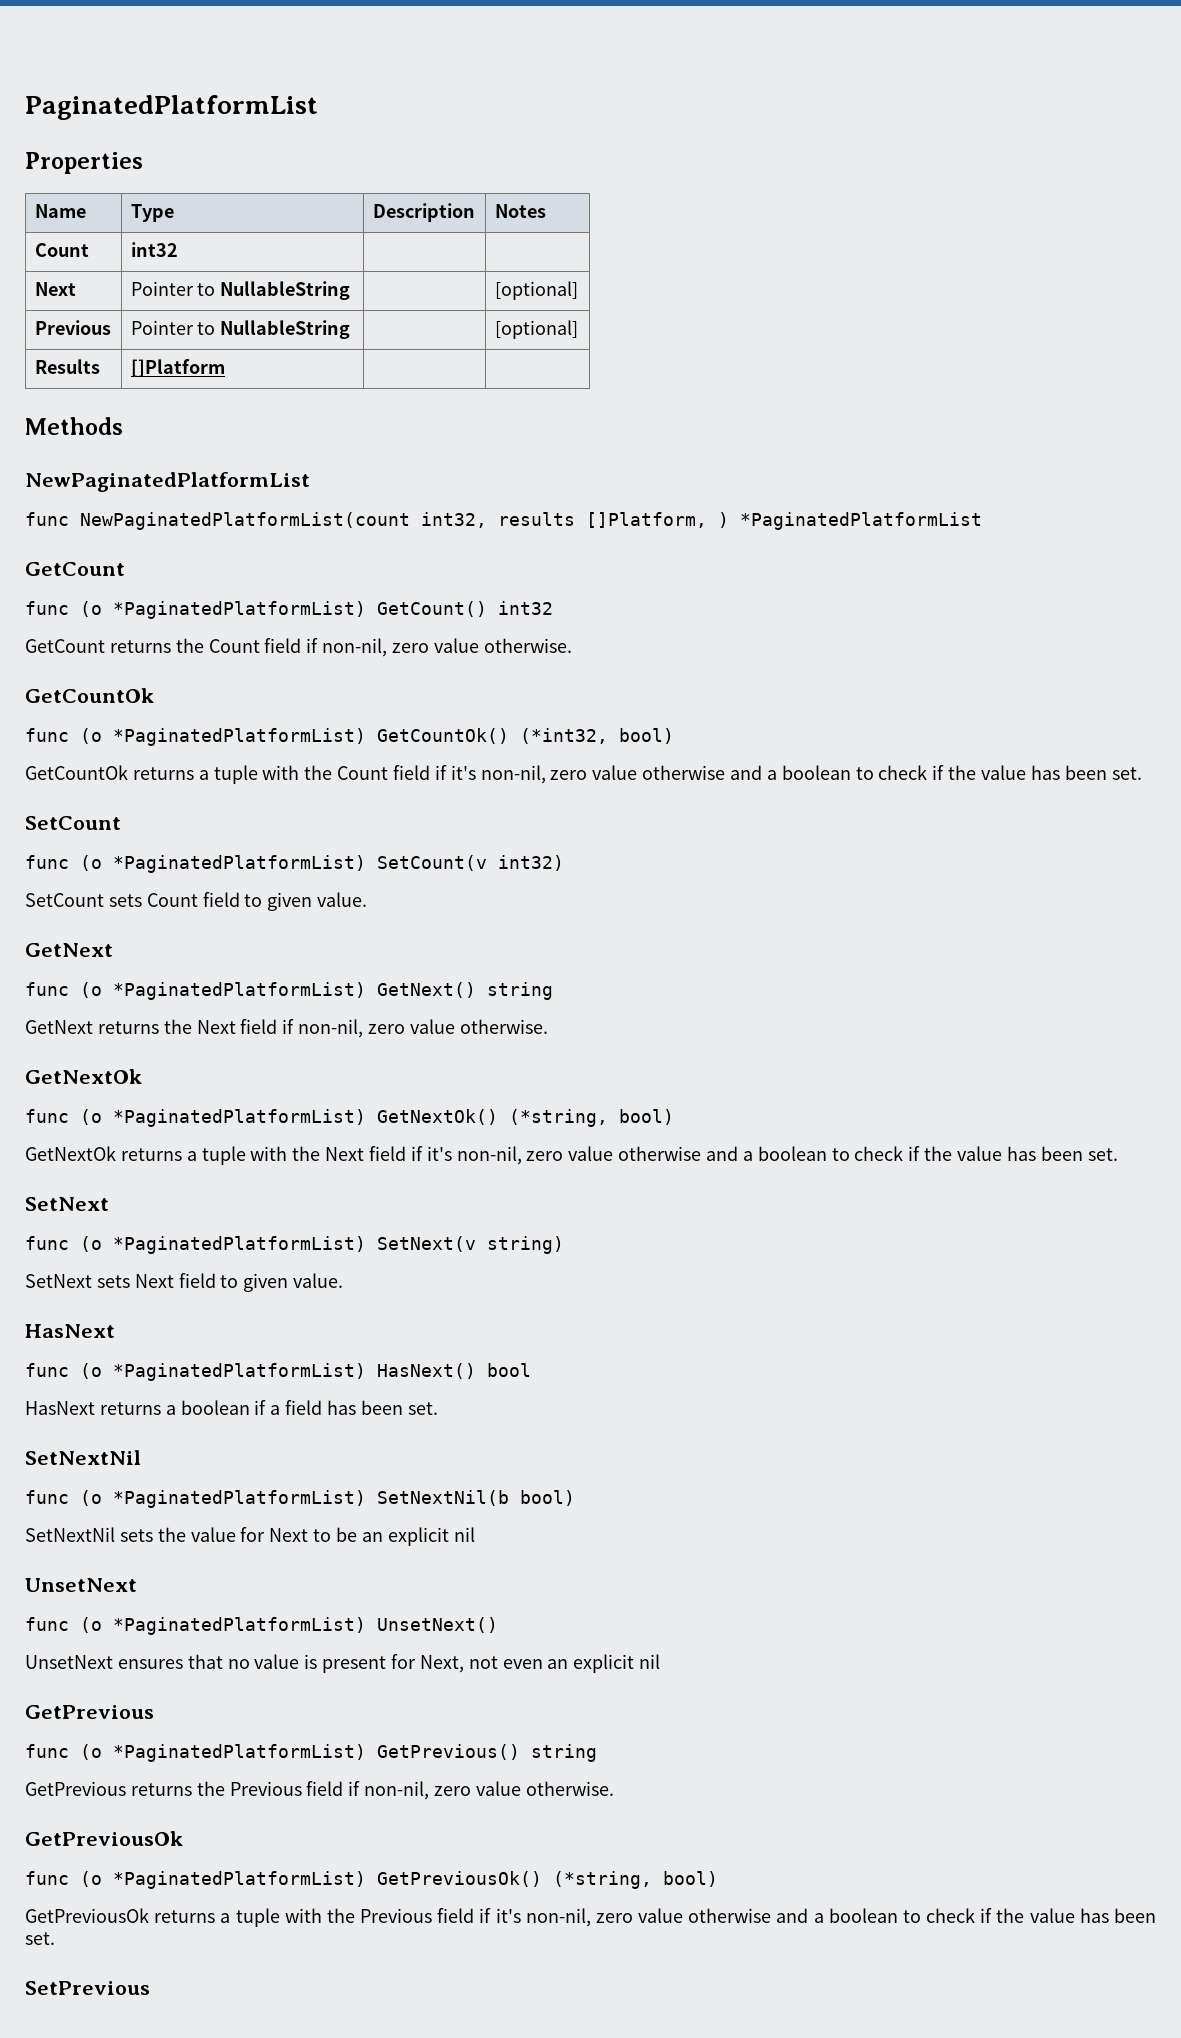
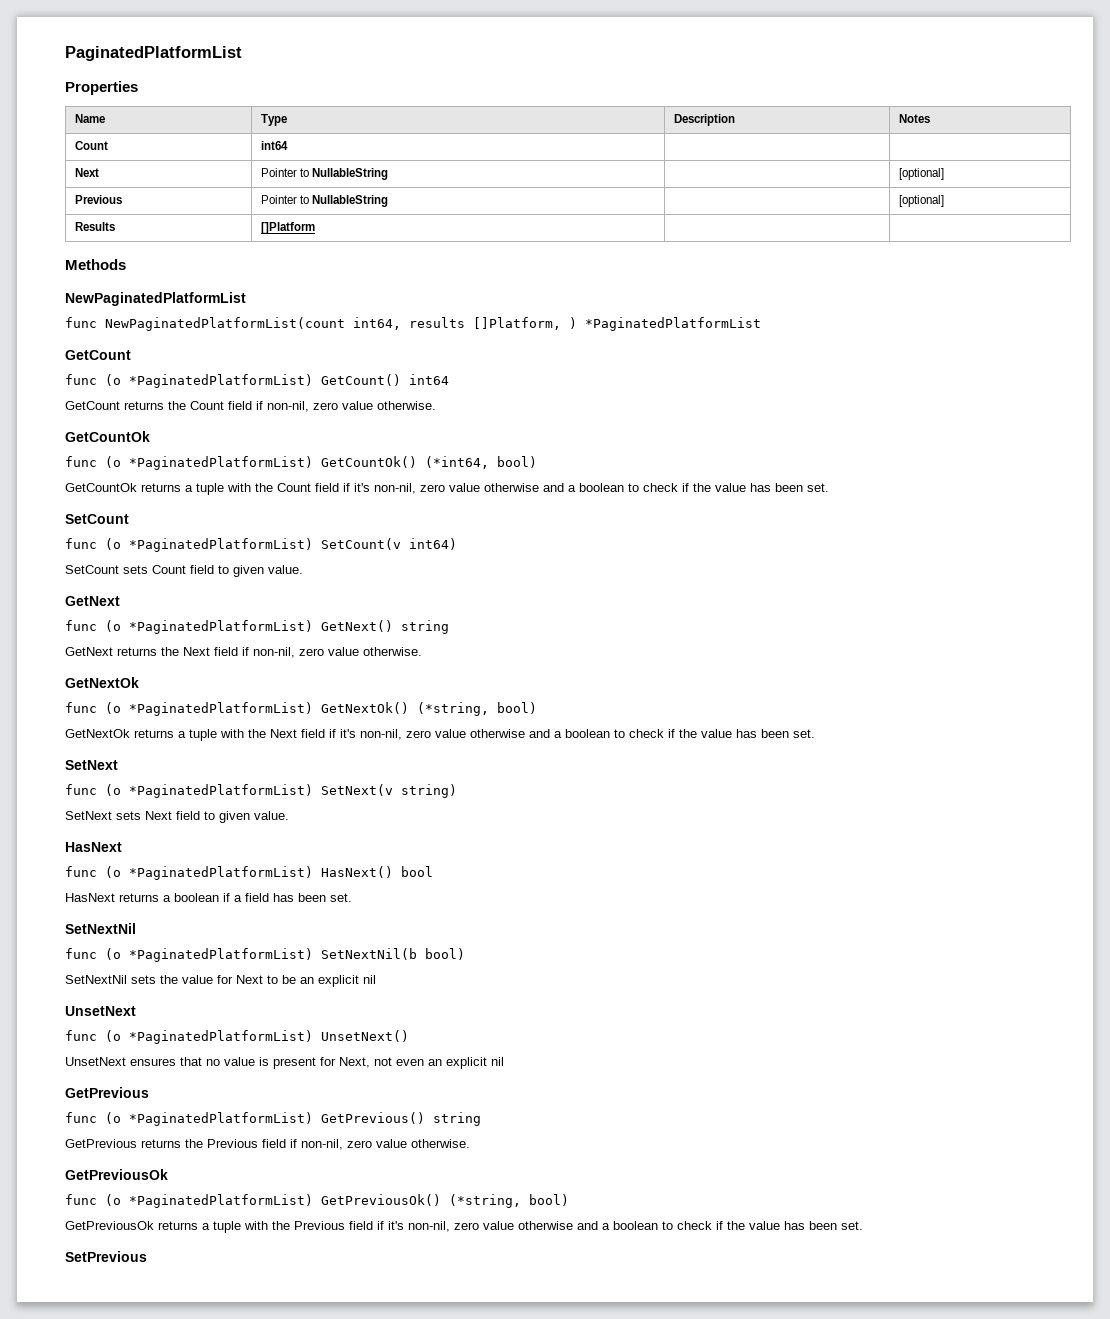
- Count | int32 | |
+ Count | int64 | |
- func NewPaginatedPlatformList(count int32, results []Platform, ) *PaginatedPlatformList
+ func NewPaginatedPlatformList(count int64, results []Platform, ) *PaginatedPlatformList
- func (o *PaginatedPlatformList) GetCount() int32
+ func (o *PaginatedPlatformList) GetCount() int64
- func (o *PaginatedPlatformList) GetCountOk() (*int32, bool)
+ func (o *PaginatedPlatformList) GetCountOk() (*int64, bool)
- func (o *PaginatedPlatformList) SetCount(v int32)
+ func (o *PaginatedPlatformList) SetCount(v int64)

